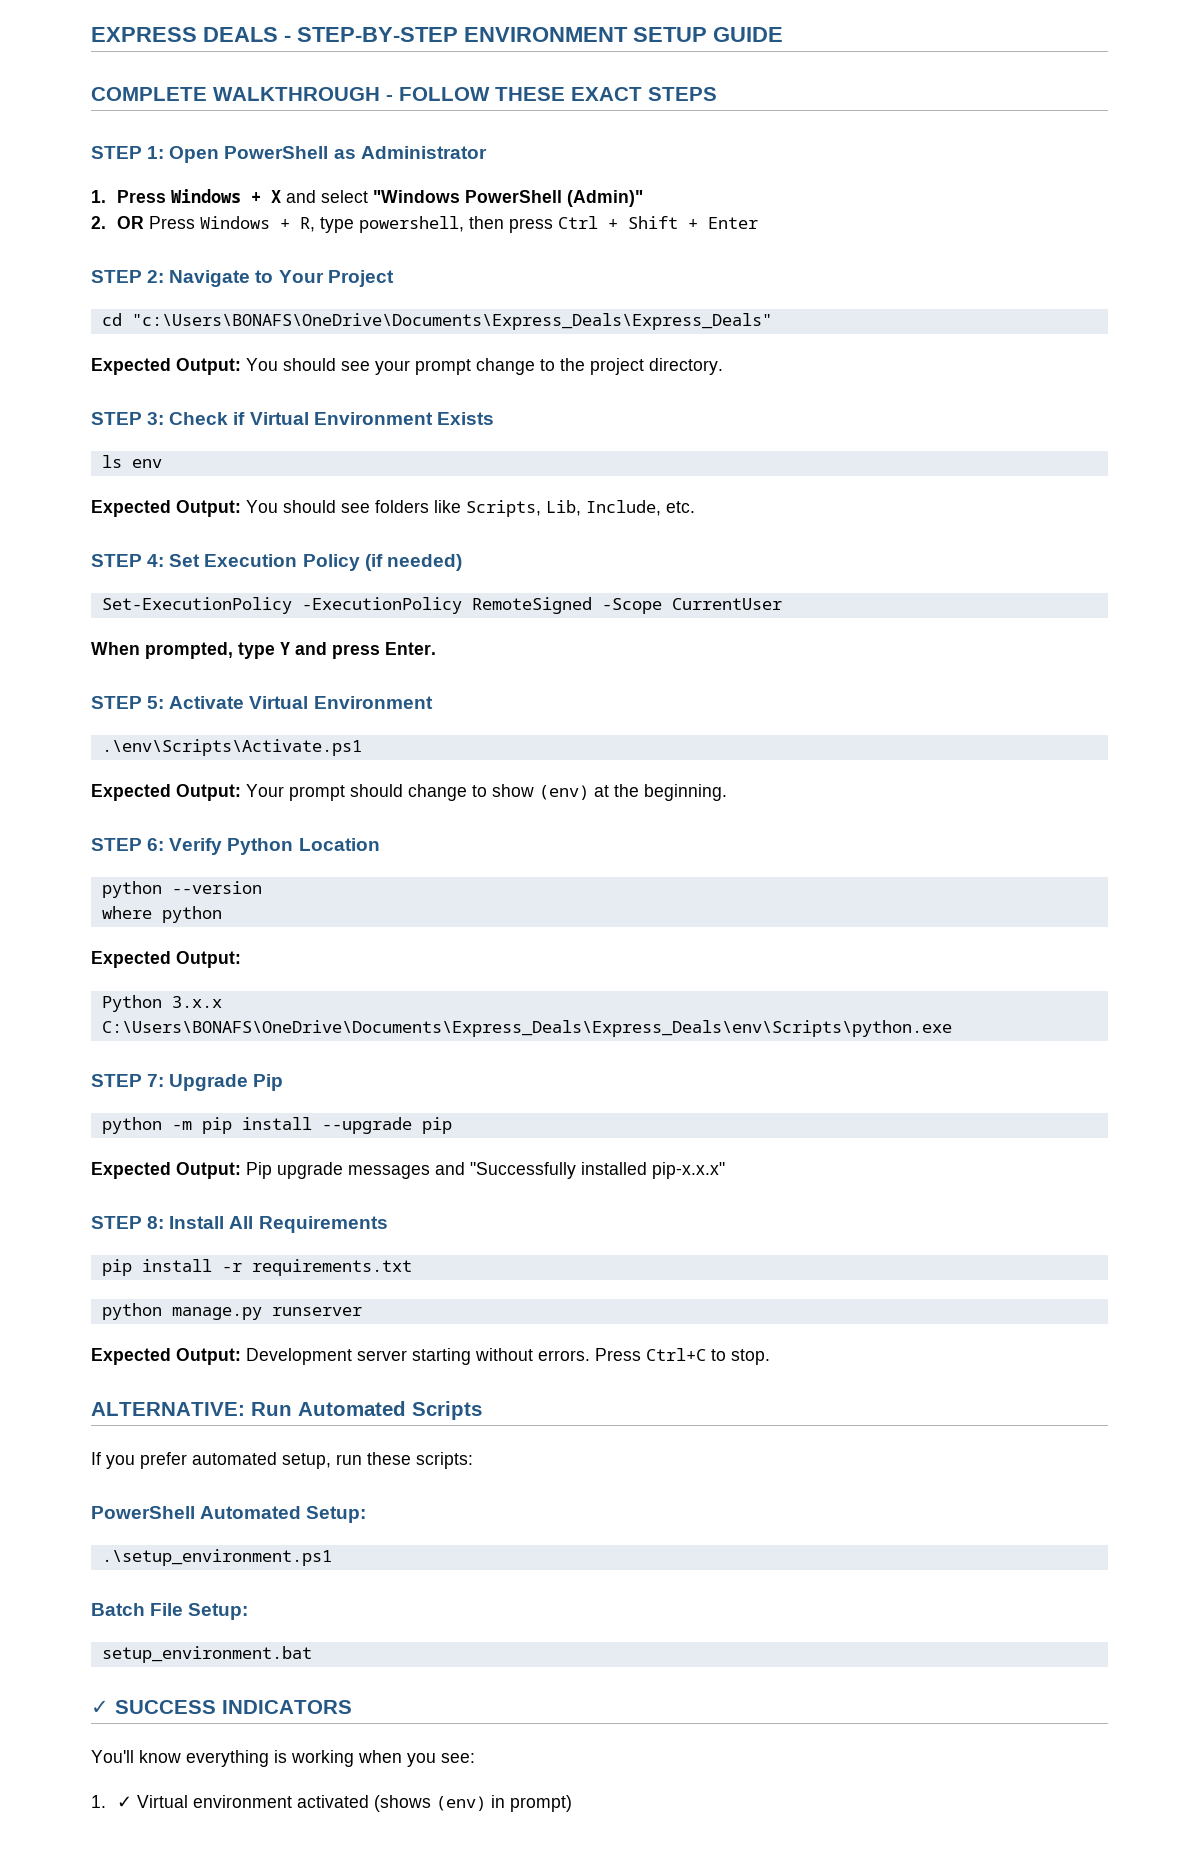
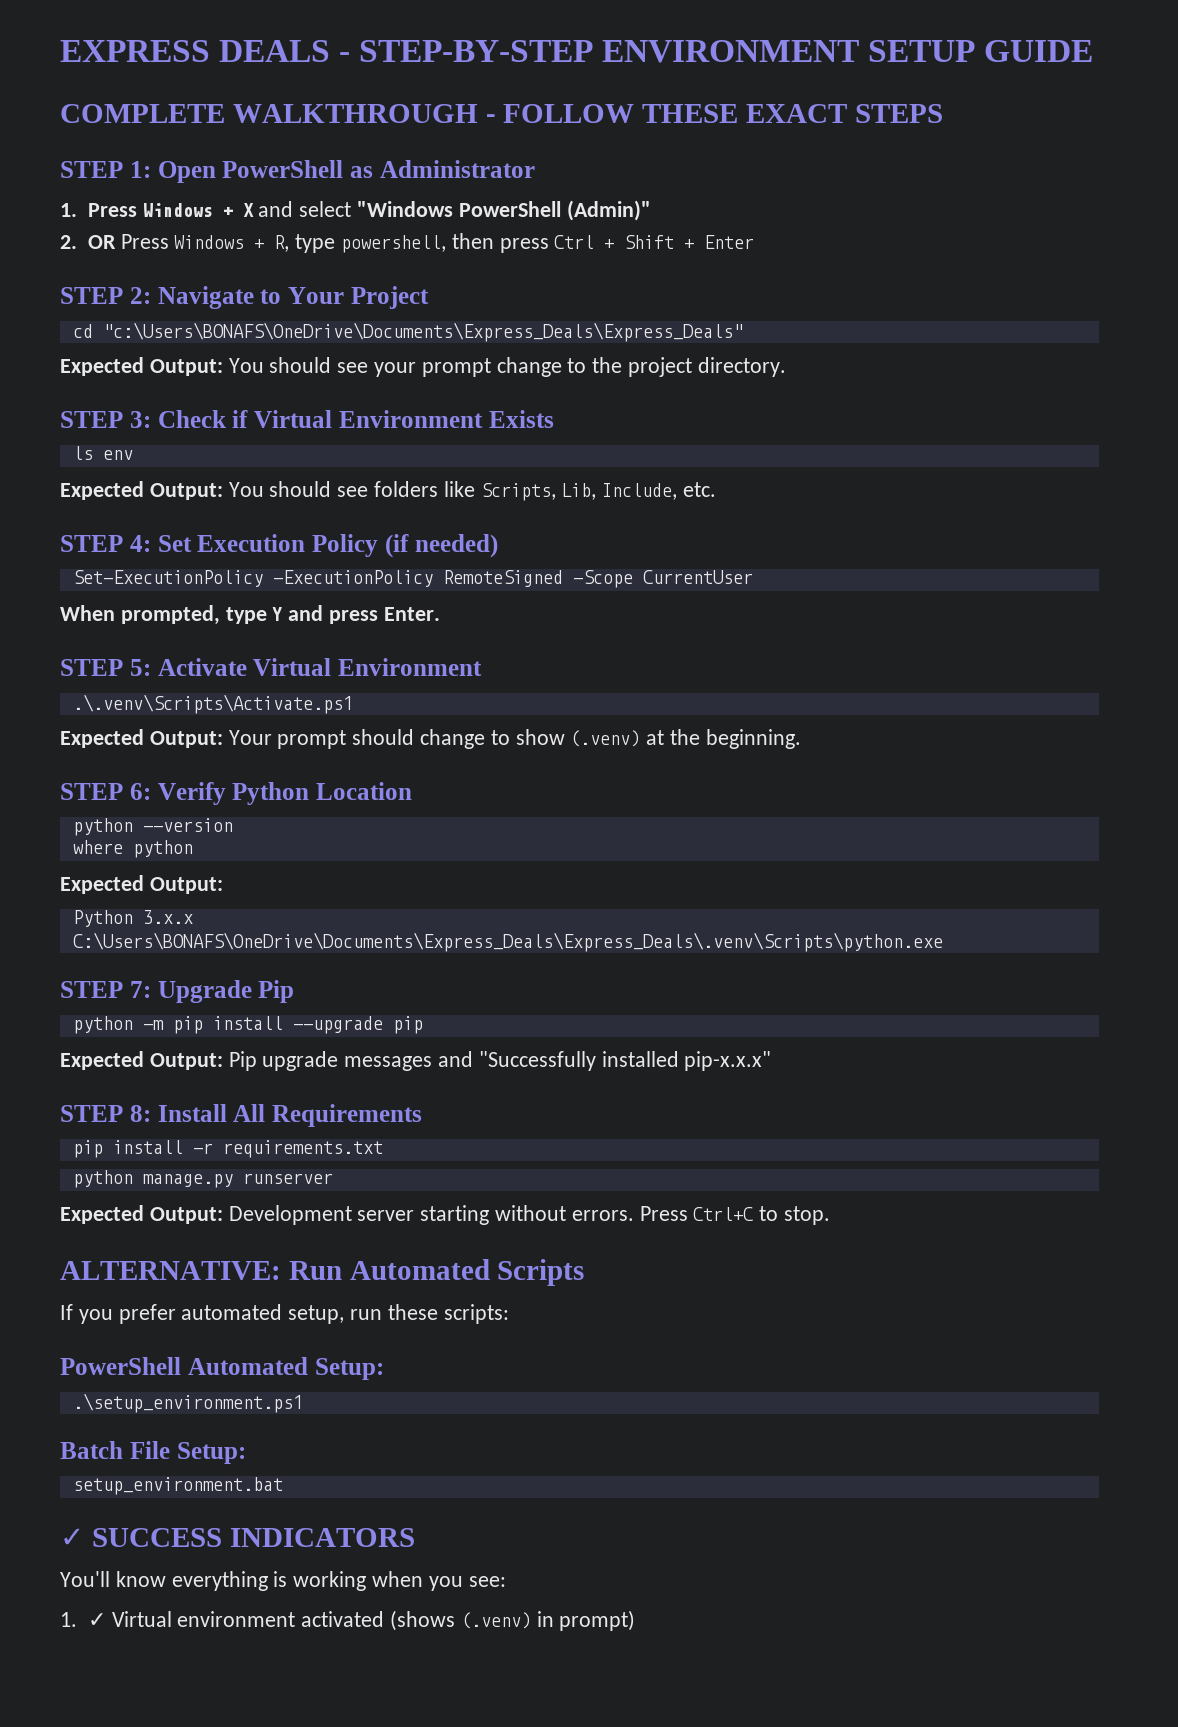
- .\env\Scripts\Activate.ps1
+ .\.venv\Scripts\Activate.ps1
- Expected Output: Your prompt should change to show (env) at the beginning.
+ Expected Output: Your prompt should change to show (.venv) at the beginning.
- C:\Users\BONAFS\OneDrive\Documents\Express_Deals\Express_Deals\env\Scripts\python.exe
+ C:\Users\BONAFS\OneDrive\Documents\Express_Deals\Express_Deals\.venv\Scripts\python.exe
- 1. ✓ Virtual environment activated (shows (env) in prompt)
+ 1. ✓ Virtual environment activated (shows (.venv) in prompt)

